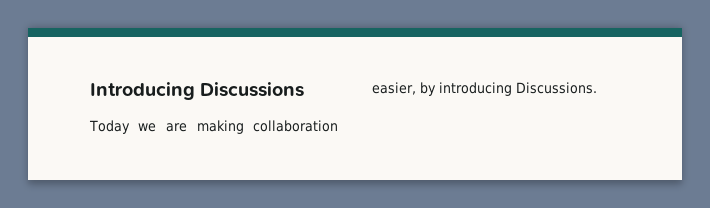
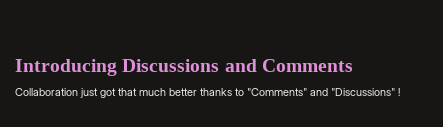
- Introducing Discussions
- Today we are making collaboration easier, by introducing Discussions.
+ Introducing Discussions and Comments
+ Collaboration just got that much better thanks to "Comments" and "Discussions" !

